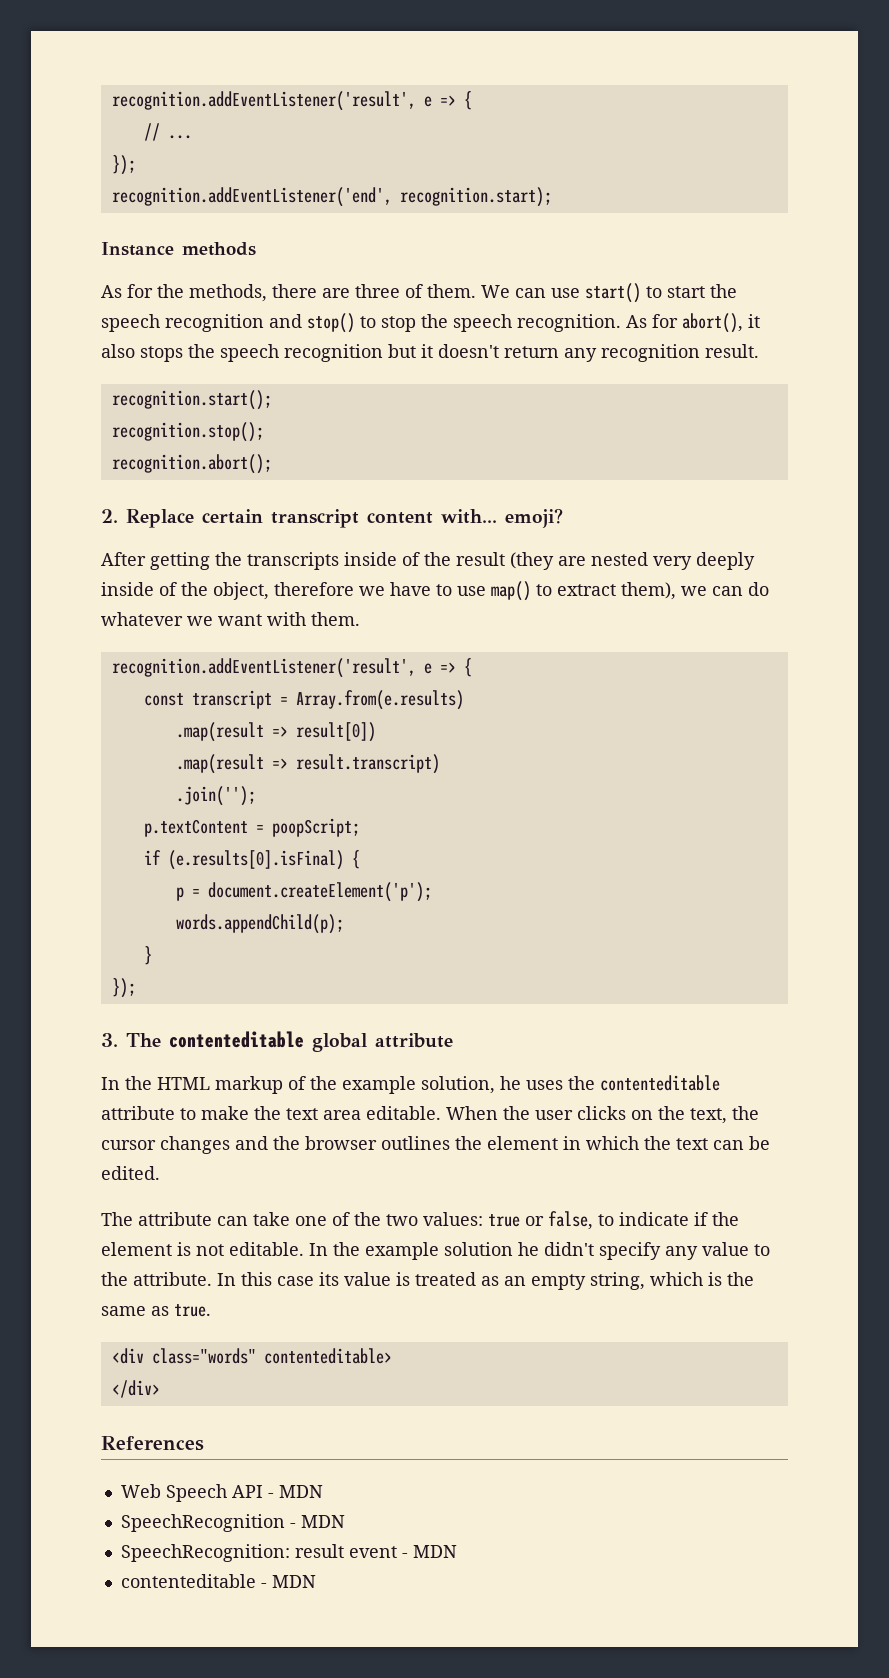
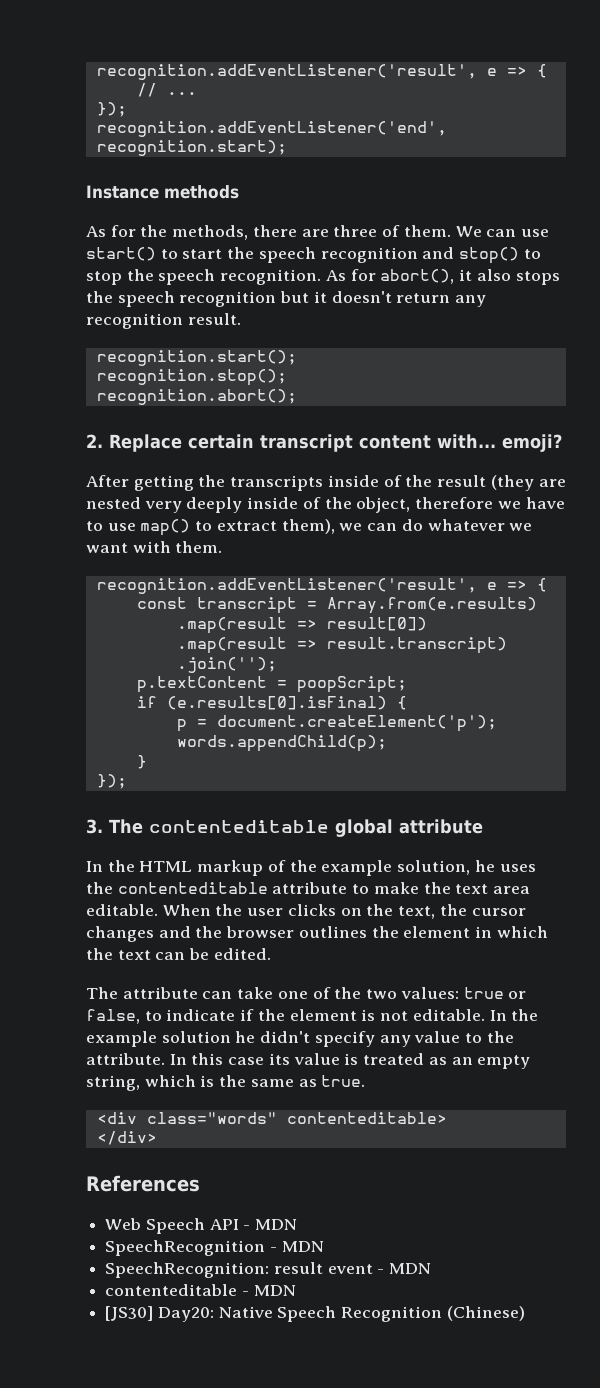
+ [JS30] Day20: Native Speech Recognition (Chinese)

